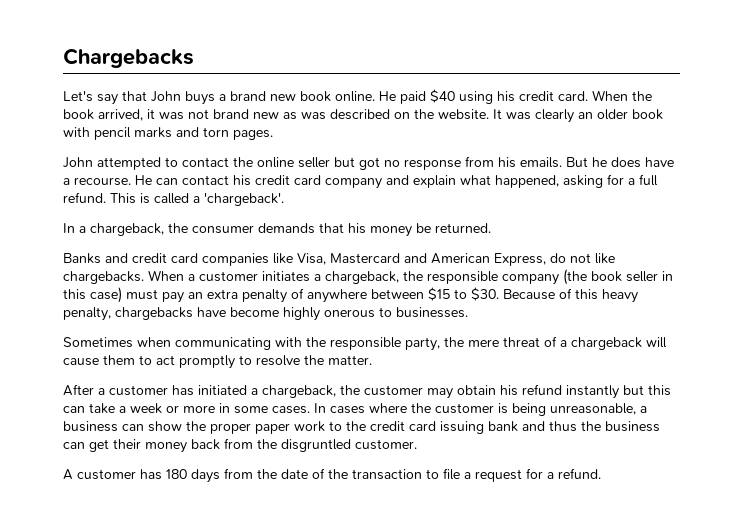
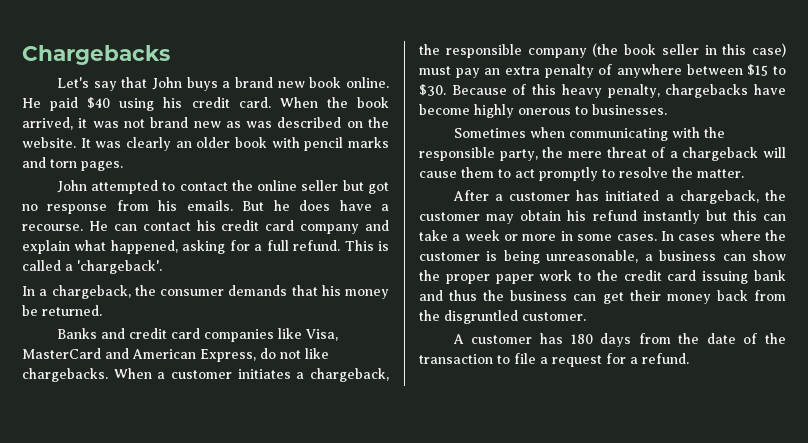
- Banks and credit card companies like Visa, Mastercard and American Express, do not like chargebacks.
+ Banks and credit card companies like Visa, MasterCard and American Express, do not like chargebacks.

